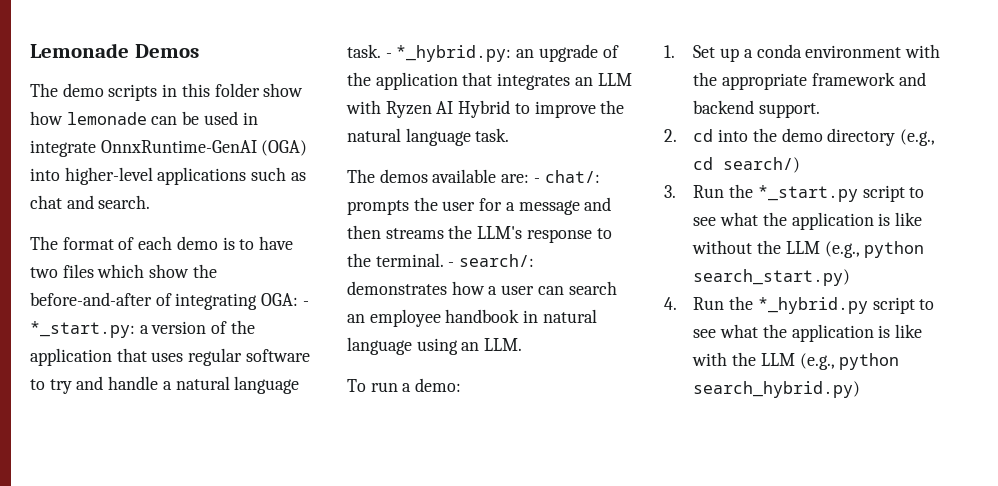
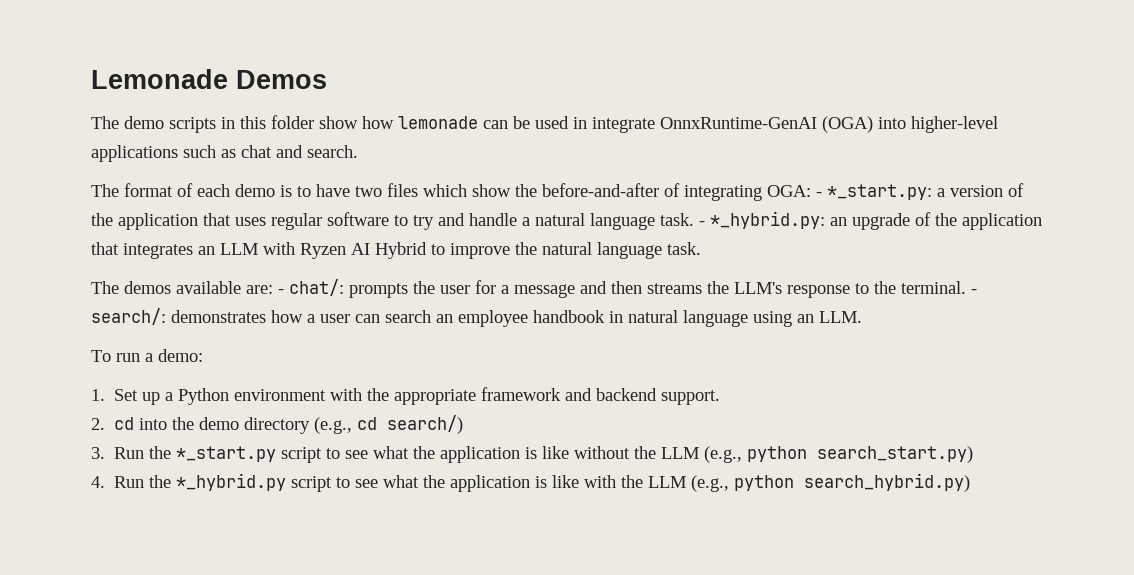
- 1. Set up a conda environment with the appropriate framework and backend support.
+ 1. Set up a Python environment with the appropriate framework and backend support.

